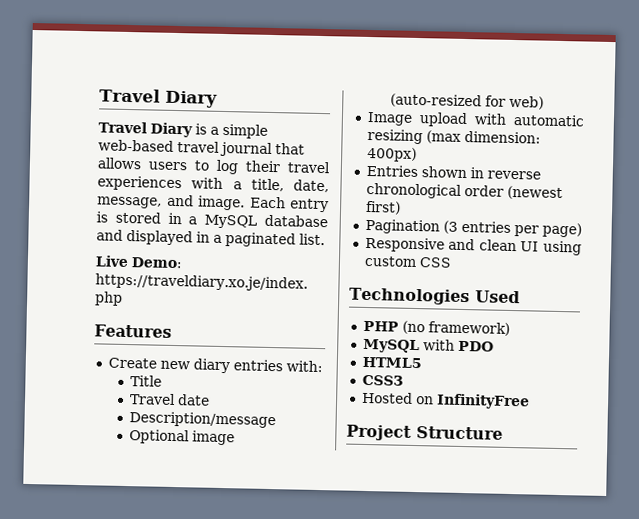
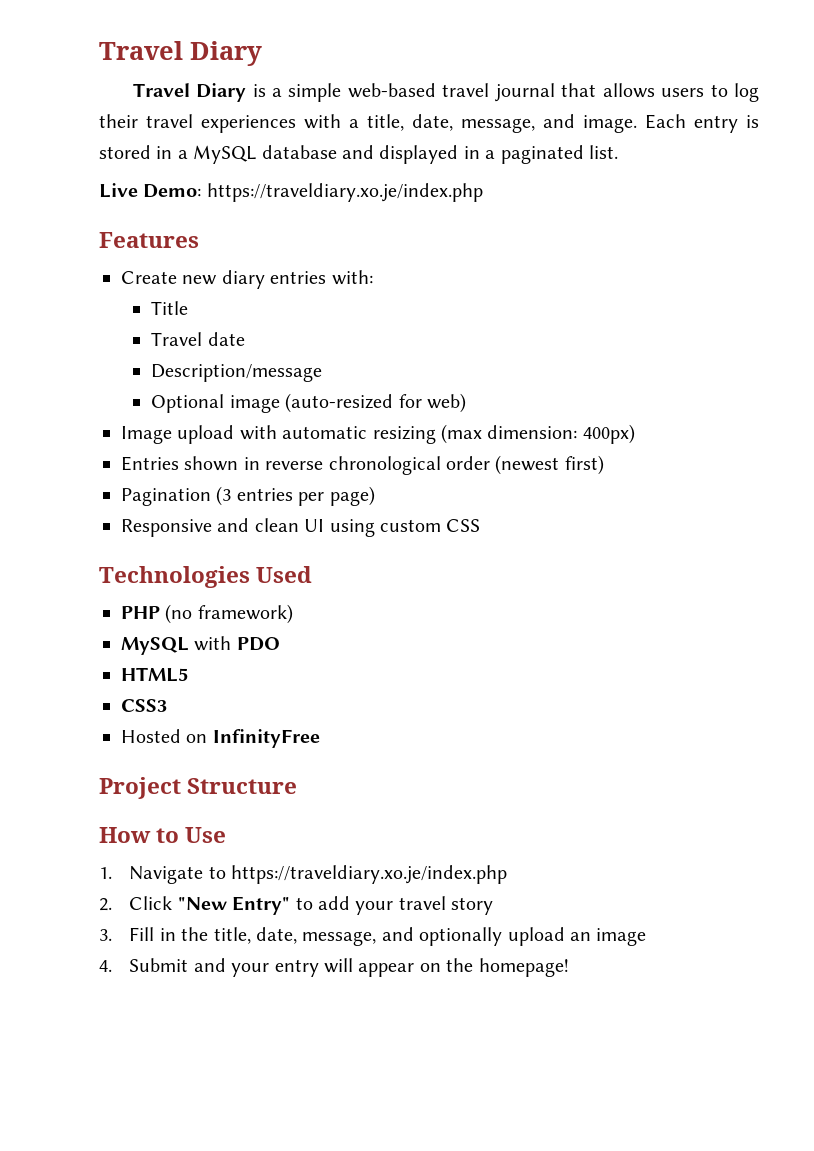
+ How to Use
+ 1. Navigate to https://traveldiary.xo.je/index.php
+ 2. Click "New Entry" to add your travel story
+ 3. Fill in the title, date, message, and optionally upload an image
+ 4. Submit and your entry will appear on the homepage!

